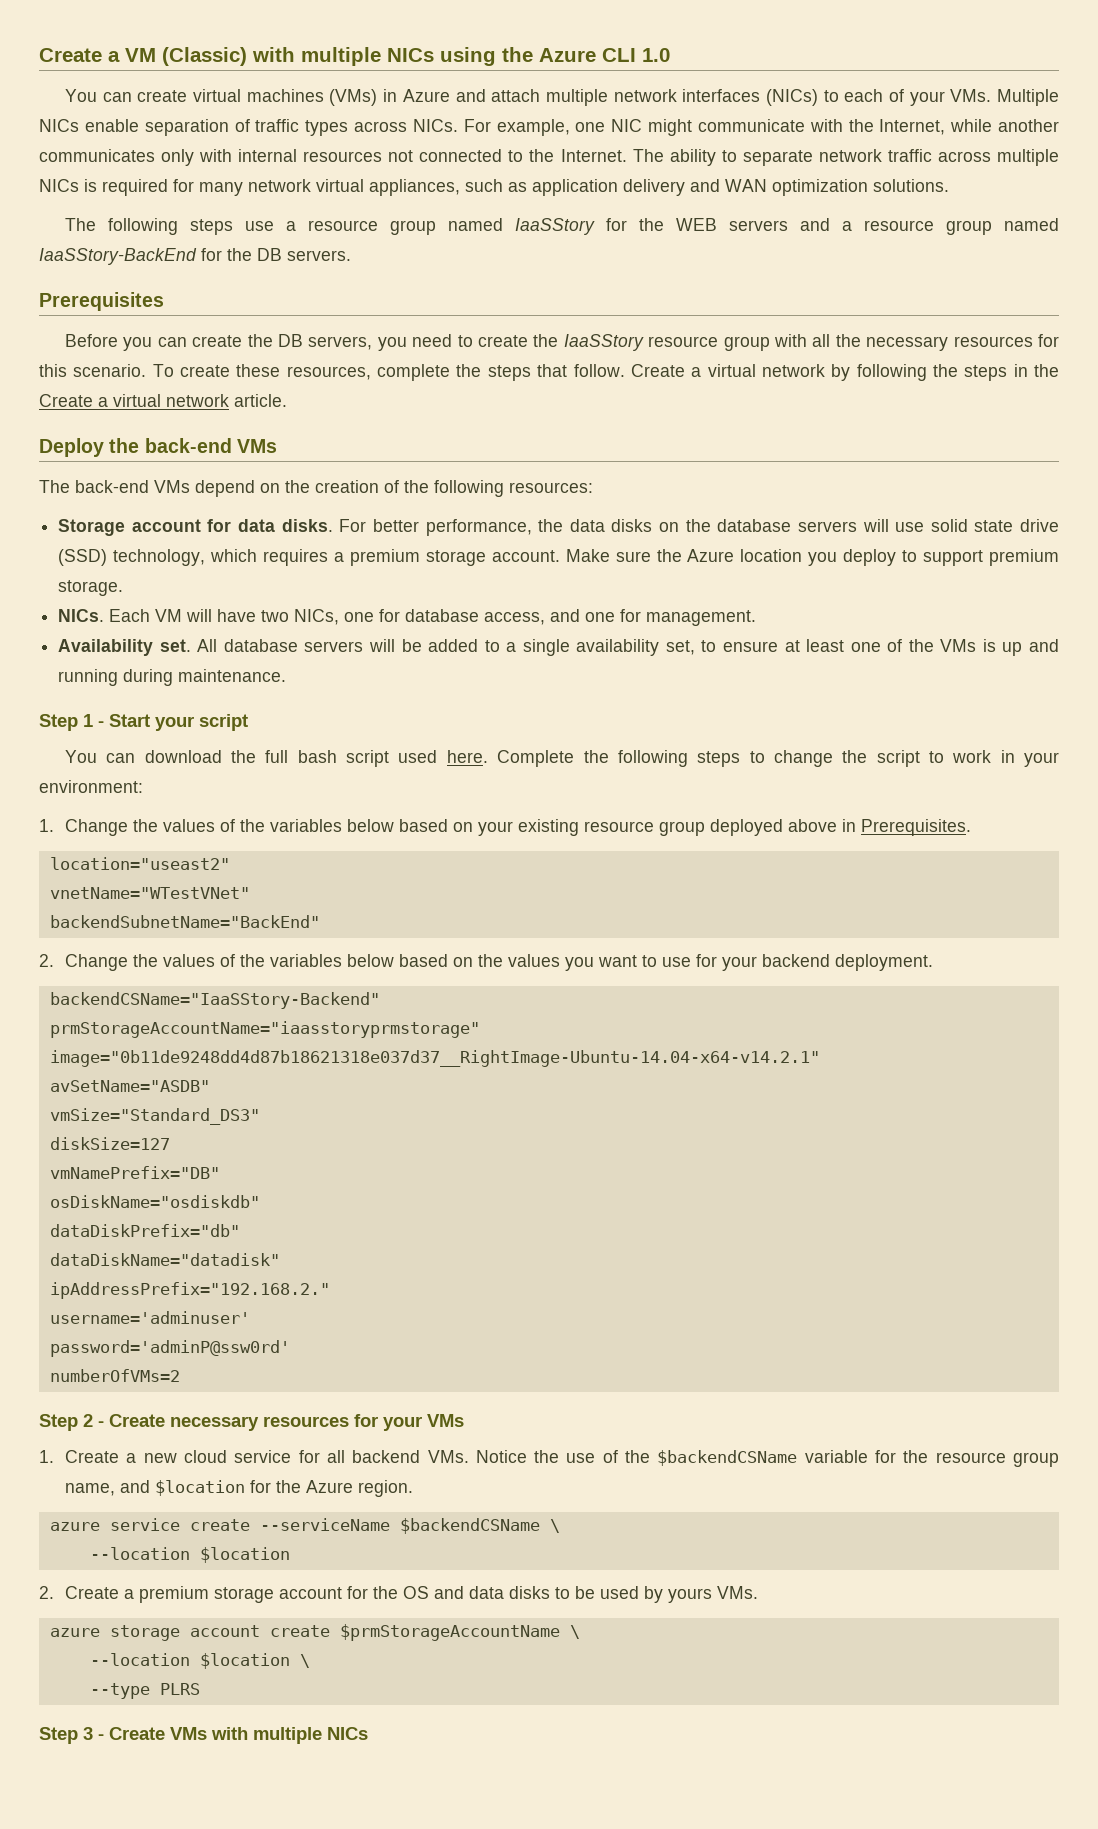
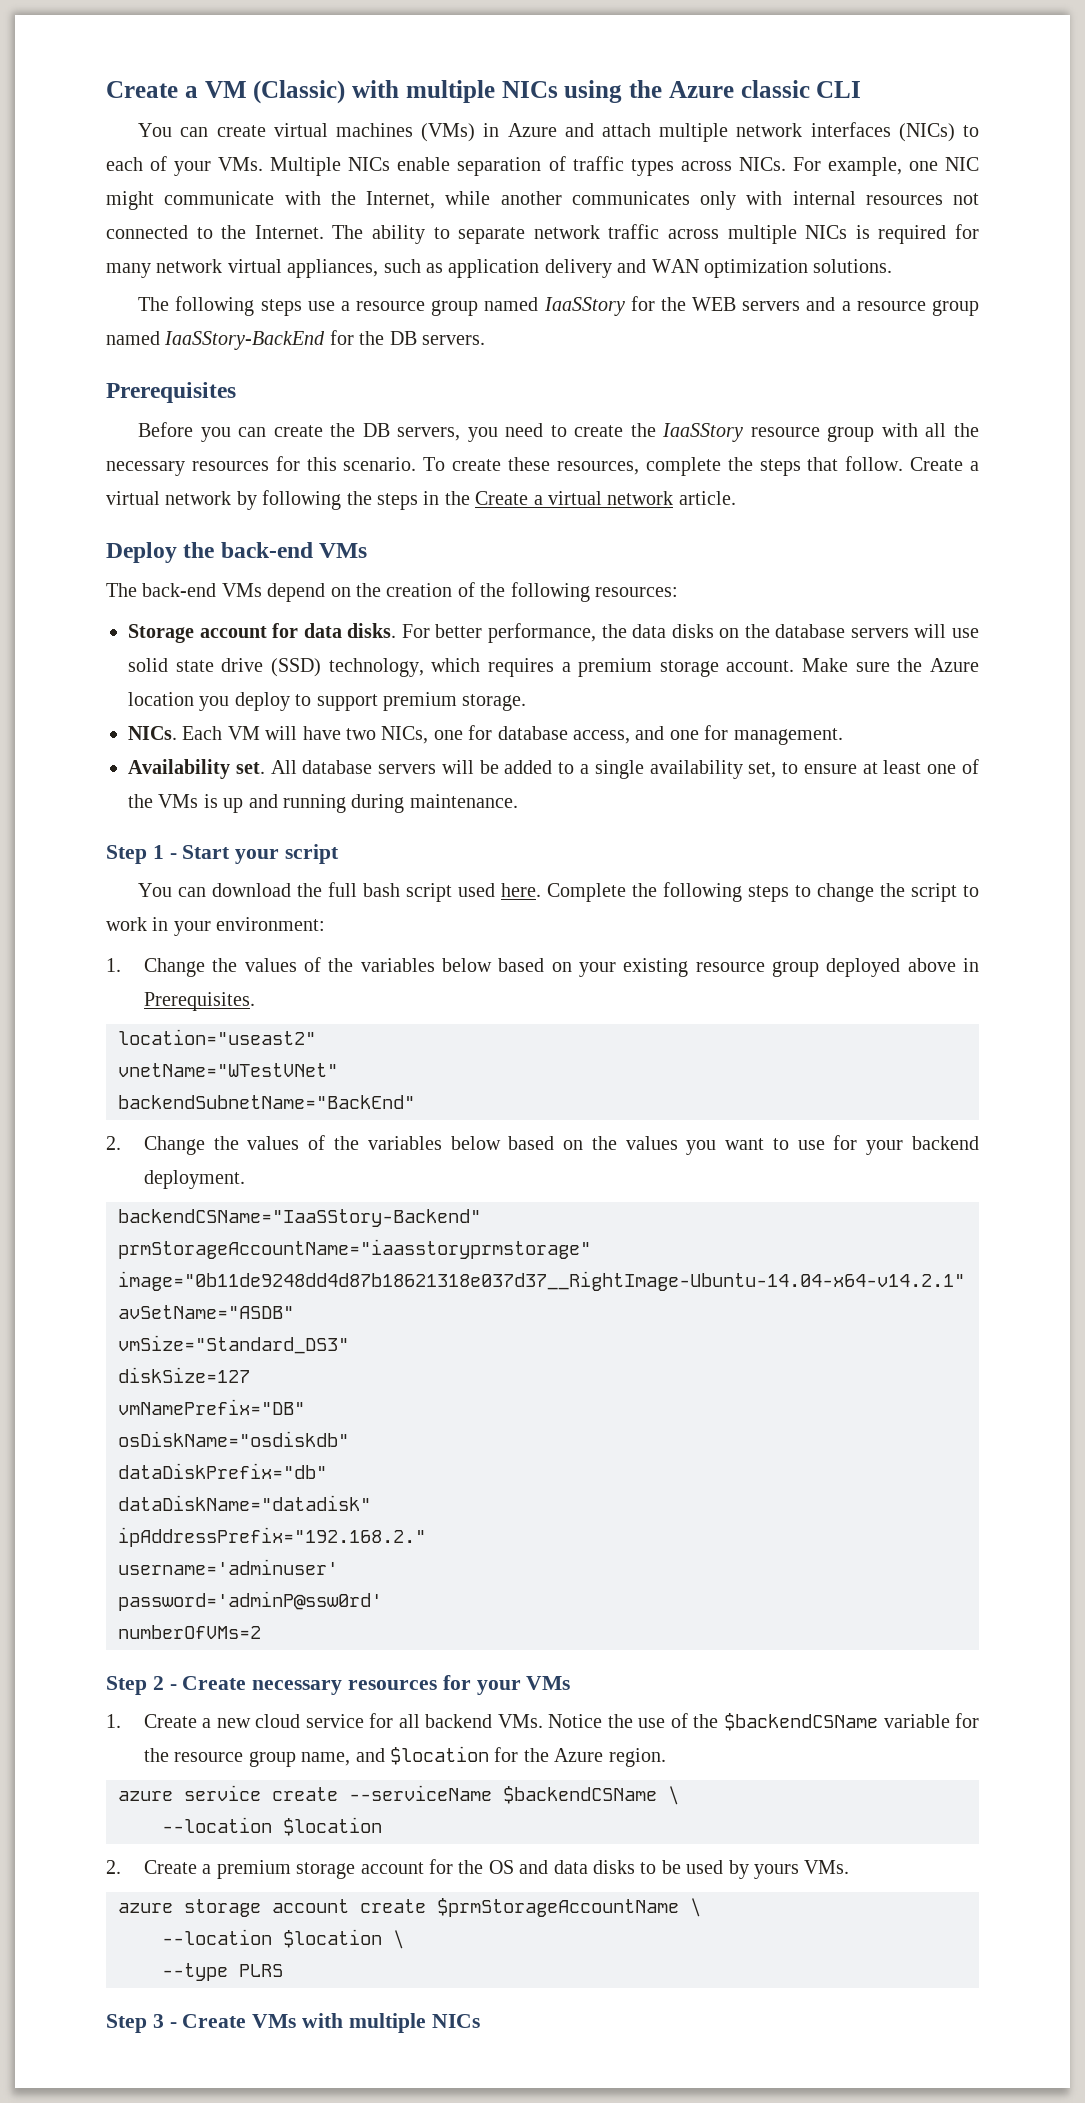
- Create a VM (Classic) with multiple NICs using the Azure CLI 1.0
+ Create a VM (Classic) with multiple NICs using the Azure classic CLI

